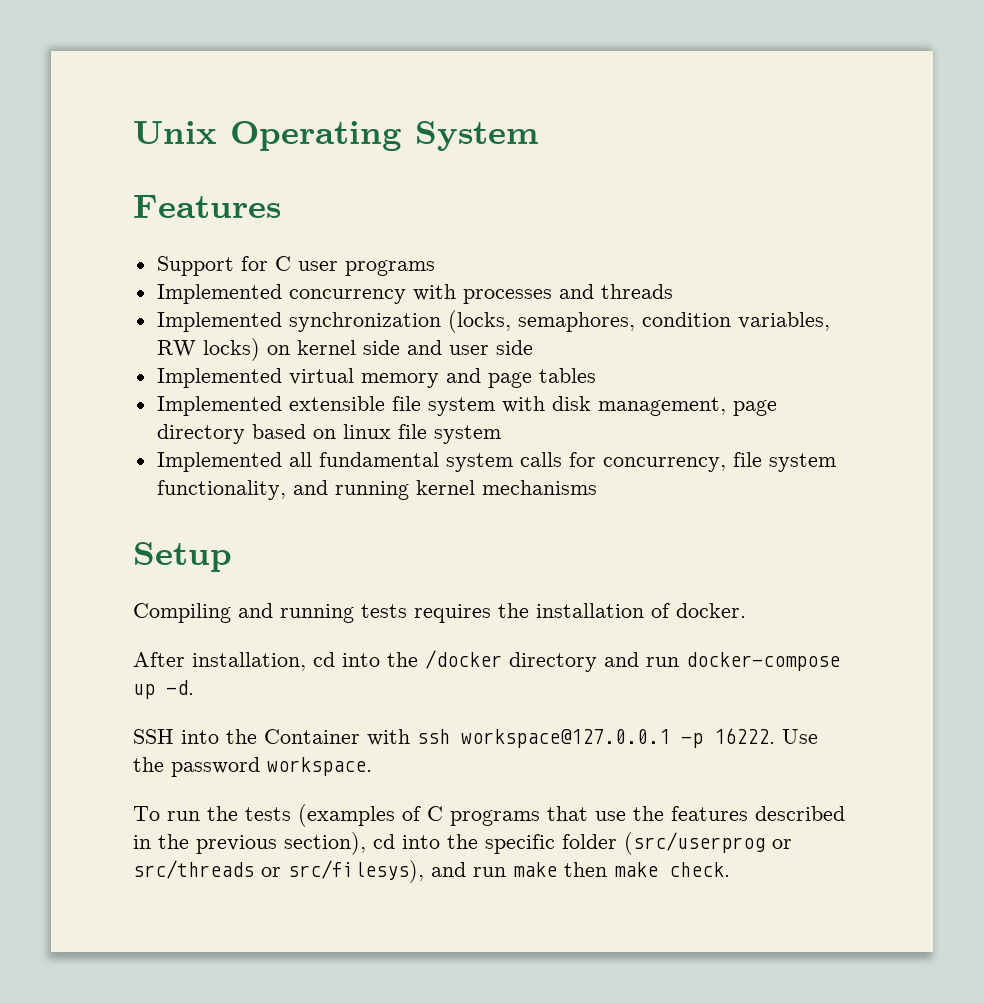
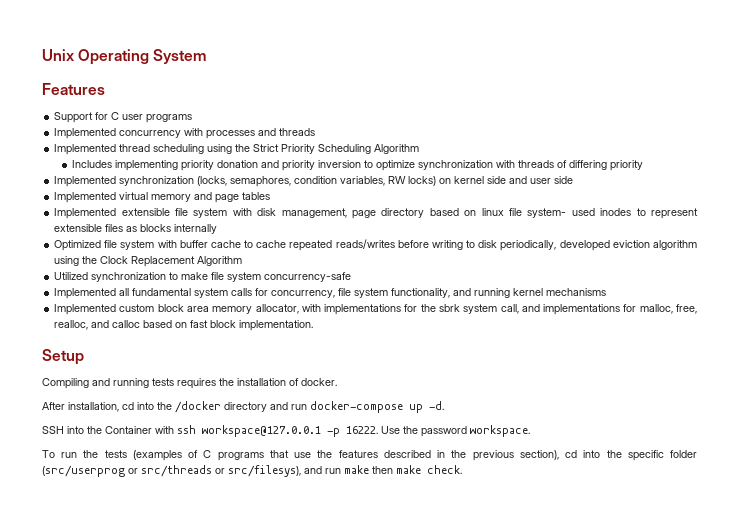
+ Implemented thread scheduling using the Strict Priority Scheduling Algorithm
+ Includes implementing priority donation and priority inversion to optimize synchronization with threads of differing priority
- Implemented extensible file system with disk management, page directory based on linux file system
+ Implemented extensible file system with disk management, page directory based on linux file system- used inodes to represent extensible files as blocks internally
+ Optimized file system with buffer cache to cache repeated reads/writes before writing to disk periodically, developed eviction algorithm using the Clock Replacement Algorithm
+ Utilized synchronization to make file system concurrency-safe
+ Implemented custom block area memory allocator, with implementations for the sbrk system call, and implementations for malloc, free, realloc, and calloc based on fast block implementation.

